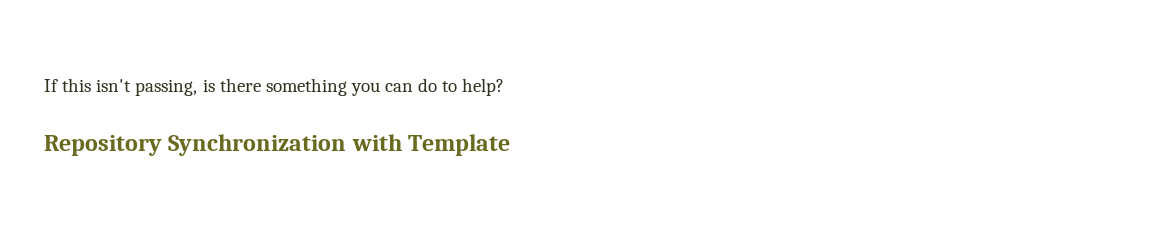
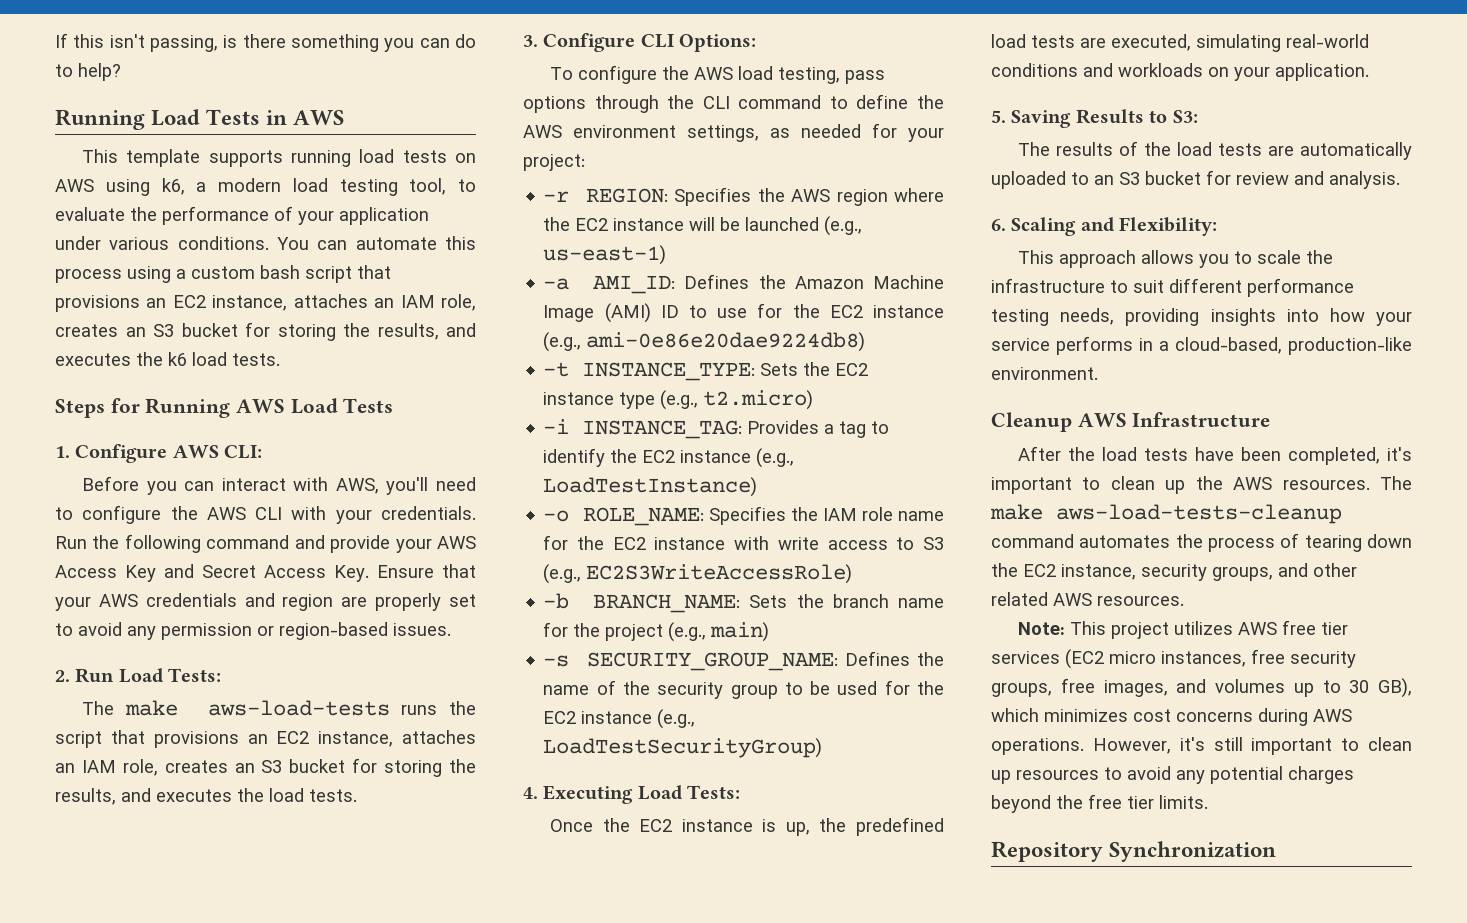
+ Running Load Tests in AWS
+ This template supports running load tests on AWS using k6, a modern load testing tool, to evaluate the performance of your application under various conditions. You can automate this process using a custom bash script that provisions an EC2 instance, attaches an IAM role, creates an S3 bucket for storing the results, and executes the k6 load tests.
+ Steps for Running AWS Load Tests
+ 1. Configure AWS CLI:
+ Before you can interact with AWS, you'll need to configure the AWS CLI with your credentials. Run the following command and provide your AWS Access Key and Secret Access Key. Ensure that your AWS credentials and region are properly set to avoid any permission or region-based issues.
+ 2. Run Load Tests:
+ The make aws-load-tests runs the script that provisions an EC2 instance, attaches an IAM role, creates an S3 bucket for storing the results, and executes the load tests.
+ 3. Configure CLI Options:
+ To configure the AWS load testing, pass options through the CLI command to define the AWS environment settings, as needed for your project:
+ -r REGION: Specifies the AWS region where the EC2 instance will be launched (e.g., us-east-1)
+ -a AMI_ID: Defines the Amazon Machine Image (AMI) ID to use for the EC2 instance (e.g., ami-0e86e20dae9224db8)
+ -t INSTANCE_TYPE: Sets the EC2 instance type (e.g., t2.micro)
+ -i INSTANCE_TAG: Provides a tag to identify the EC2 instance (e.g., LoadTestInstance)
+ -o ROLE_NAME: Specifies the IAM role name for the EC2 instance with write access to S3 (e.g., EC2S3WriteAccessRole)
+ -b BRANCH_NAME: Sets the branch name for the project (e.g., main)
+ -s SECURITY_GROUP_NAME: Defines the name of the security group to be used for the EC2 instance (e.g., LoadTestSecurityGroup)
+ 4. Executing Load Tests:
+ Once the EC2 instance is up, the predefined load tests are executed, simulating real-world conditions and workloads on your application.
+ 5. Saving Results to S3:
+ The results of the load tests are automatically uploaded to an S3 bucket for review and analysis.
+ 6. Scaling and Flexibility:
+ This approach allows you to scale the infrastructure to suit different performance testing needs, providing insights into how your service performs in a cloud-based, production-like environment.
+ Cleanup AWS Infrastructure
+ After the load tests have been completed, it's important to clean up the AWS resources. The make aws-load-tests-cleanup command automates the process of tearing down the EC2 instance, security groups, and other related AWS resources.
+ Note: This project utilizes AWS free tier services (EC2 micro instances, free security groups, free images, and volumes up to 30 GB), which minimizes cost concerns during AWS operations. However, it's still important to clean up resources to avoid any potential charges beyond the free tier limits.
- Repository Synchronization with Template
+ Repository Synchronization

